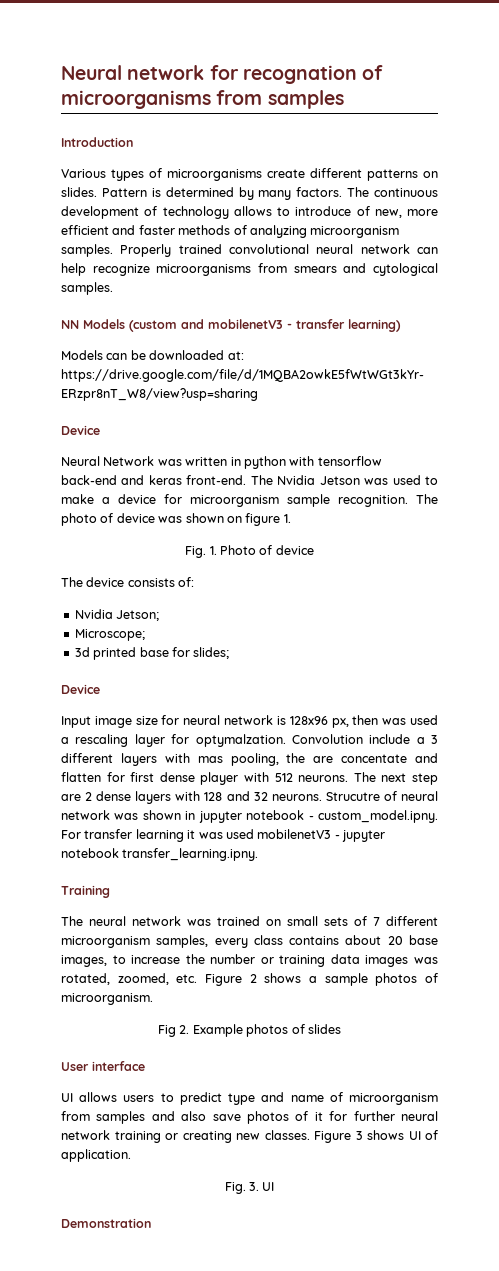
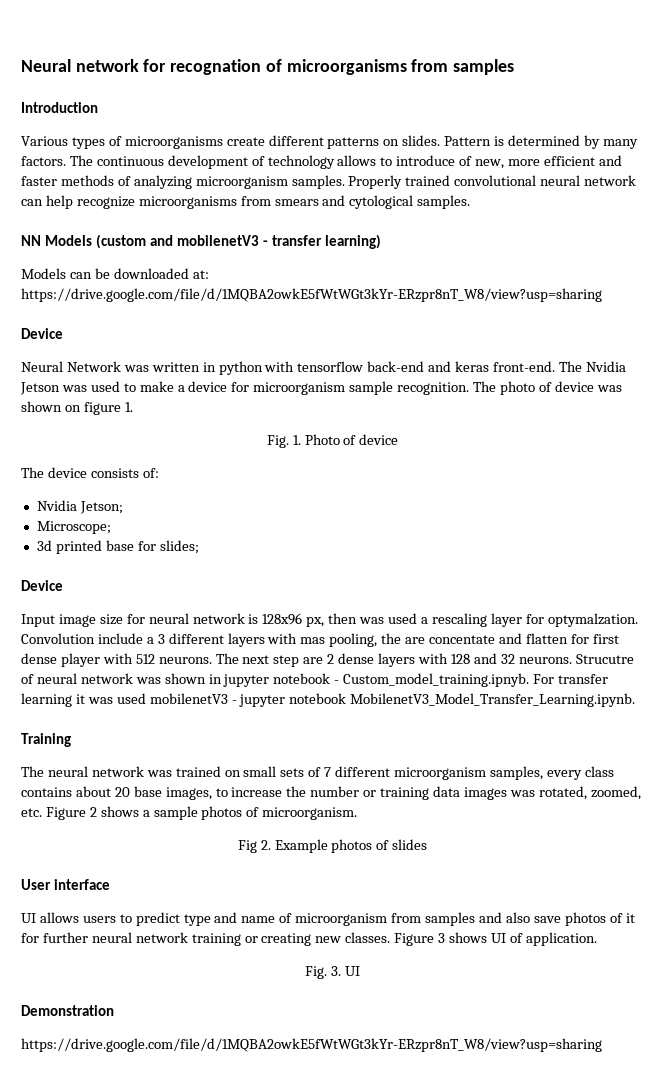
- Strucutre of neural network was shown in jupyter notebook - custom_model.ipny. For transfer learning it was used mobilenetV3 - jupyter notebook transfer_learning.ipny.
+ Strucutre of neural network was shown in jupyter notebook - Custom_model_training.ipnyb. For transfer learning it was used mobilenetV3 - jupyter notebook MobilenetV3_Model_Transfer_Learning.ipynb.
  Demonstration
+ https://drive.google.com/file/d/1MQBA2owkE5fWtWGt3kYr-ERzpr8nT_W8/view?usp=sharing

